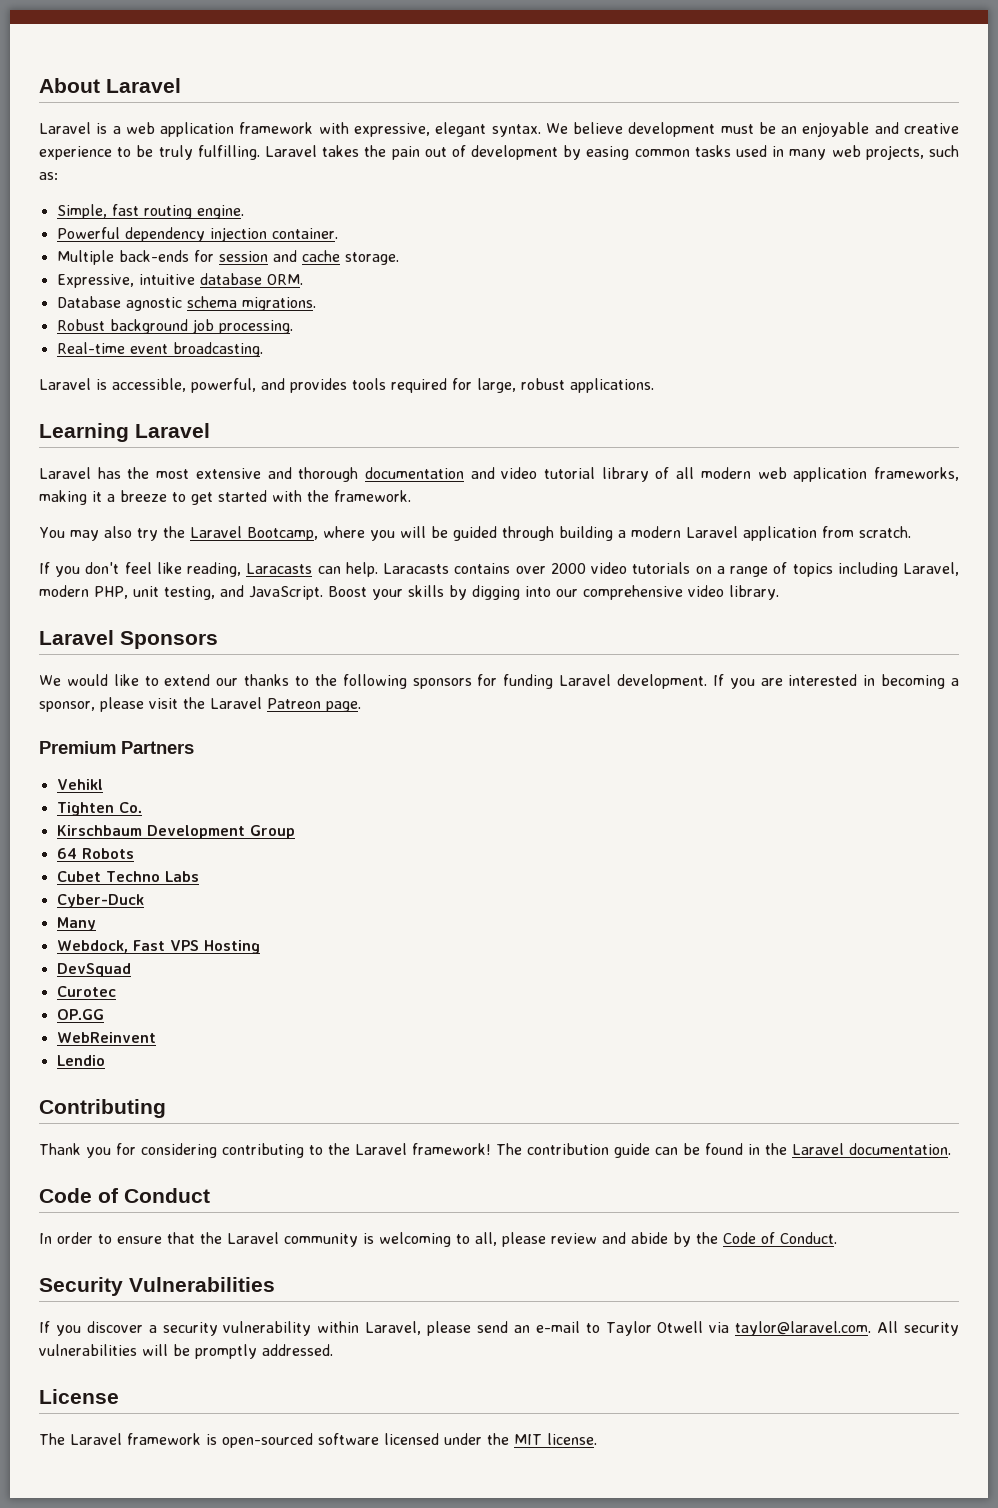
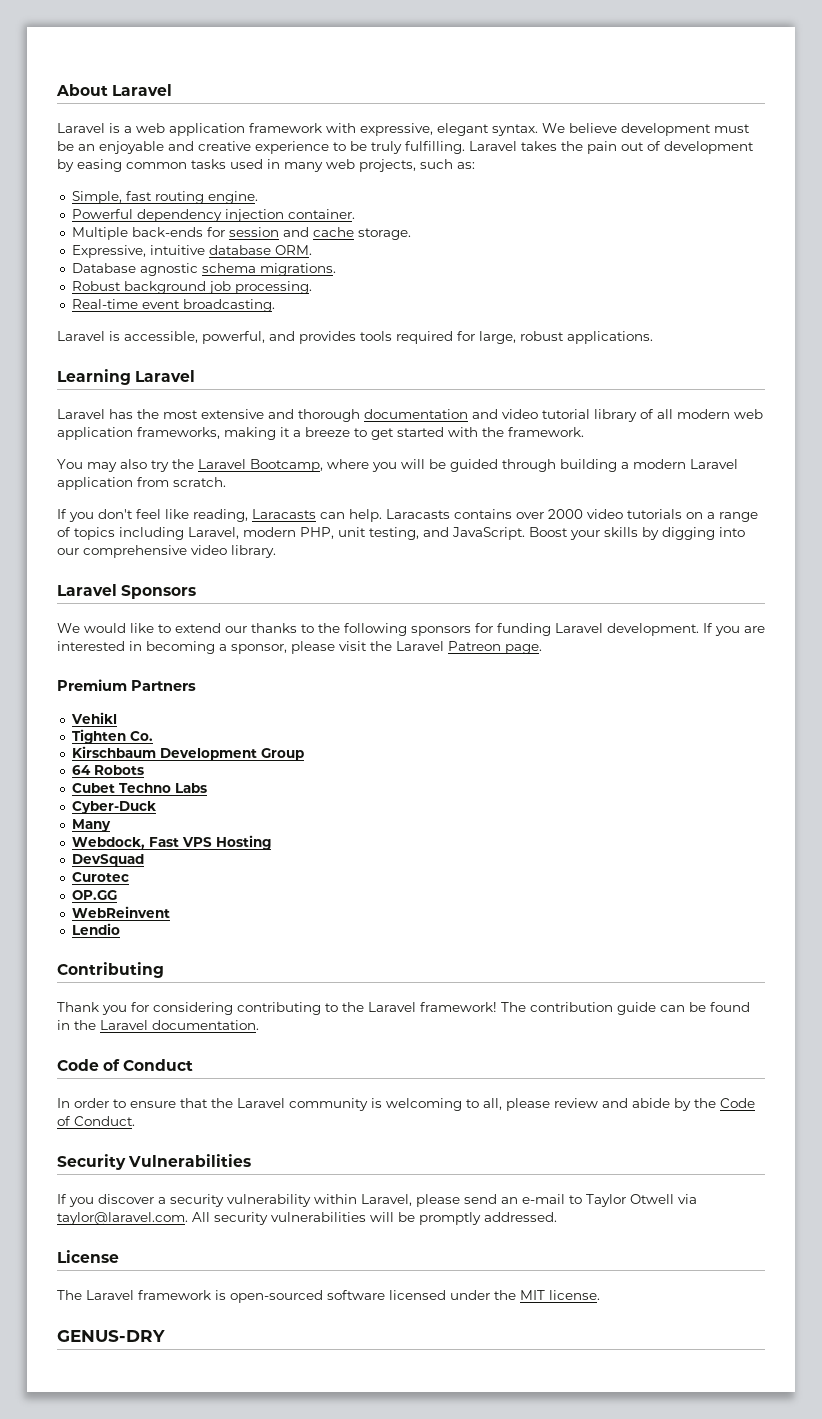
+ GENUS-DRY

